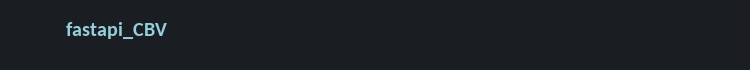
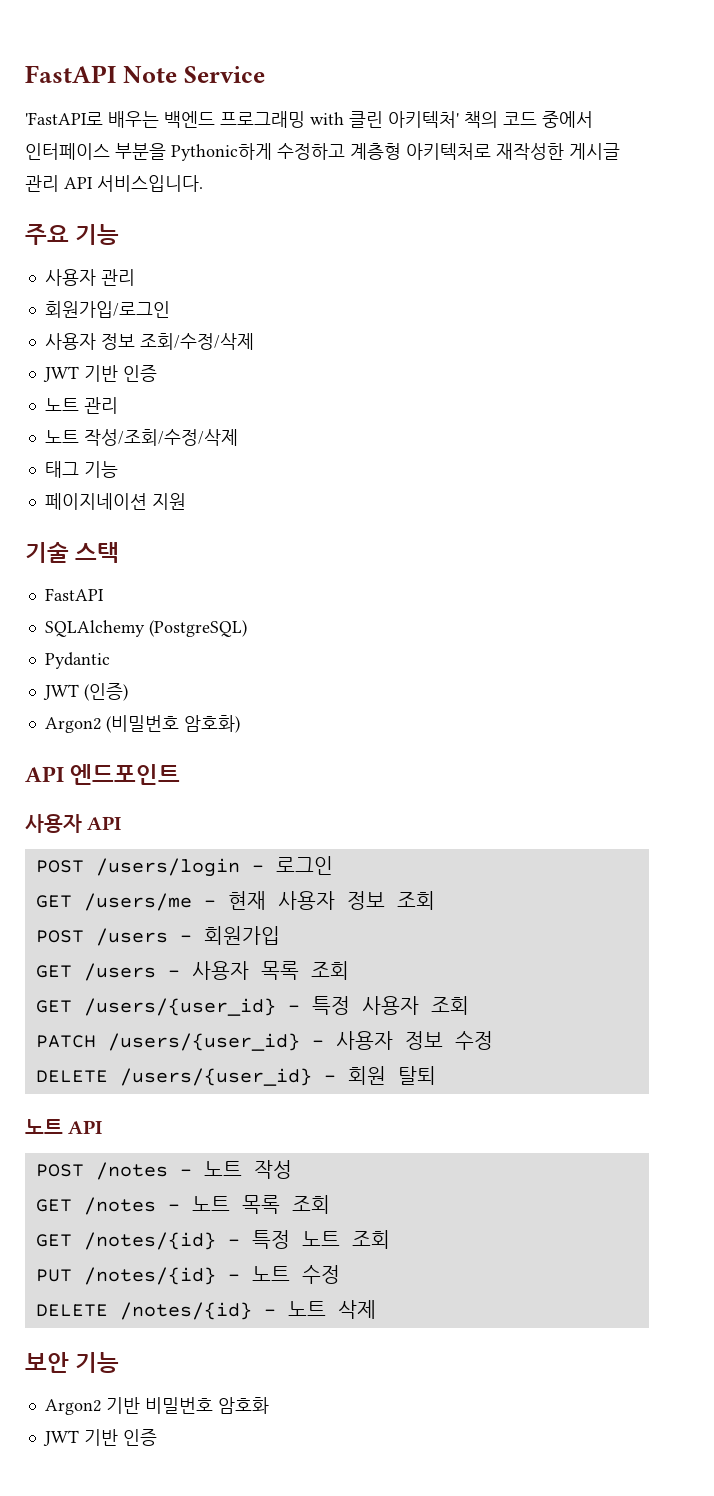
- fastapi_CBV
+ FastAPI Note Service
+ 'FastAPI로 배우는 백엔드 프로그래밍 with 클린 아키텍처' 책의 코드 중에서 인터페이스 부분을 Pythonic하게 수정하고 계층형 아키텍처로 재작성한 게시글 관리 API 서비스입니다.
+ 주요 기능
+ 사용자 관리
+ 회원가입/로그인
+ 사용자 정보 조회/수정/삭제
+ JWT 기반 인증
+ 노트 관리
+ 노트 작성/조회/수정/삭제
+ 태그 기능
+ 페이지네이션 지원
+ 기술 스택
+ FastAPI
+ SQLAlchemy (PostgreSQL)
+ Pydantic
+ JWT (인증)
+ Argon2 (비밀번호 암호화)
+ API 엔드포인트
+ 사용자 API
+ POST /users/login - 로그인
+ GET /users/me - 현재 사용자 정보 조회
+ POST /users - 회원가입
+ GET /users - 사용자 목록 조회
+ GET /users/{user_id} - 특정 사용자 조회
+ PATCH /users/{user_id} - 사용자 정보 수정
+ DELETE /users/{user_id} - 회원 탈퇴
+ 노트 API
+ POST /notes - 노트 작성
+ GET /notes - 노트 목록 조회
+ GET /notes/{id} - 특정 노트 조회
+ PUT /notes/{id} - 노트 수정
+ DELETE /notes/{id} - 노트 삭제
+ 보안 기능
+ Argon2 기반 비밀번호 암호화
+ JWT 기반 인증

